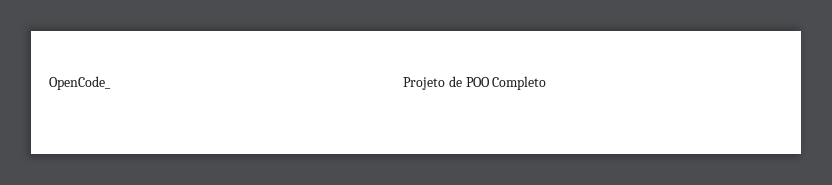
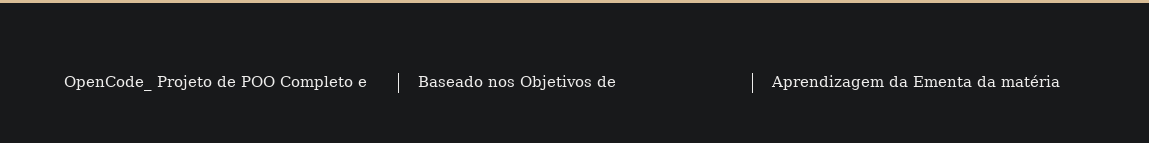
- OpenCode_
- Projeto de POO Completo
+ OpenCode_ Projeto de POO Completo e Baseado nos Objetivos de Aprendizagem da Ementa da matéria

